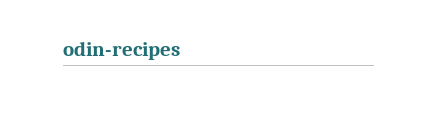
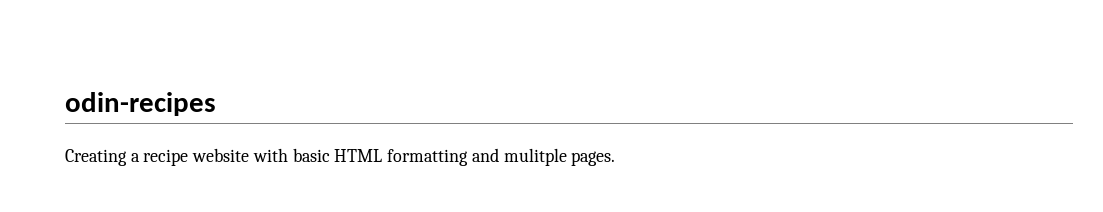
+ Creating a recipe website with basic HTML formatting and mulitple pages.

